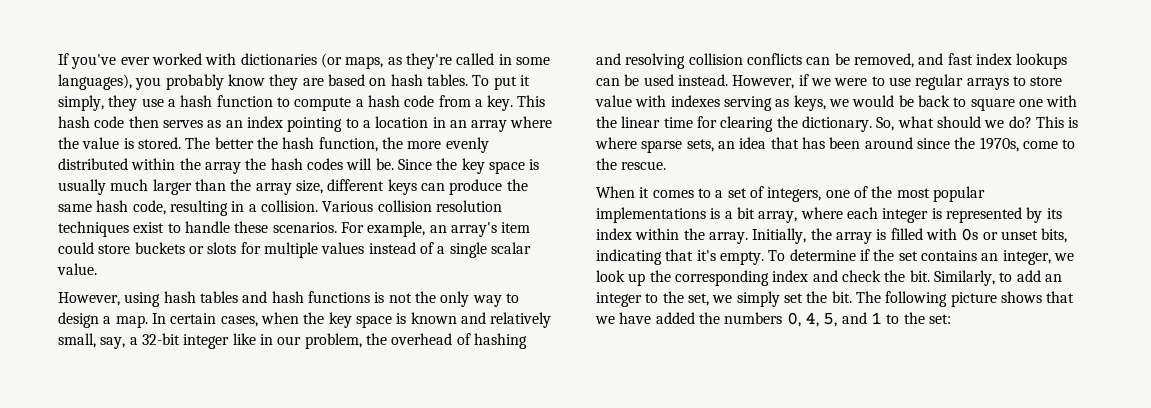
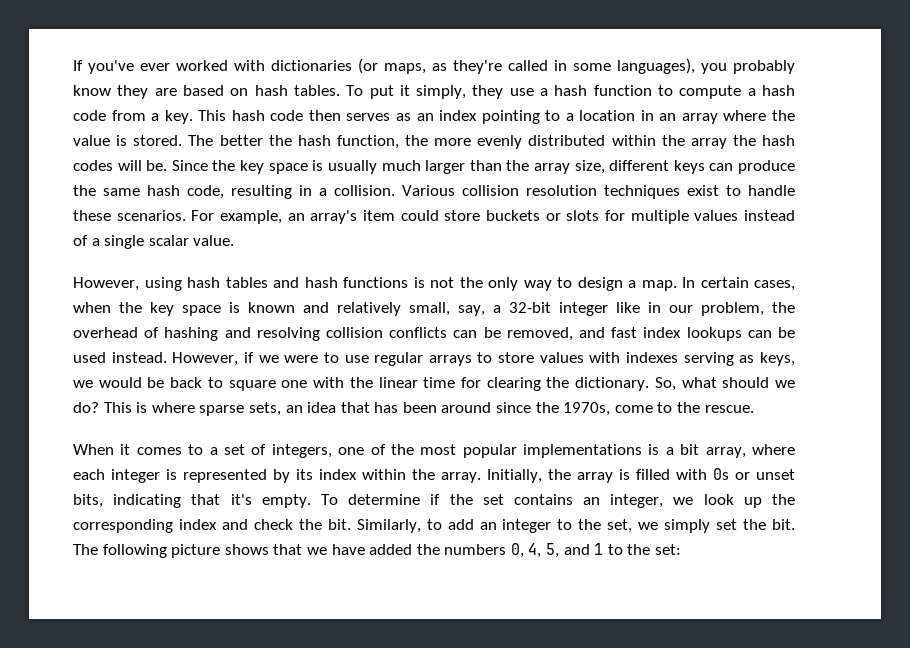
- However, if we were to use regular arrays to store value with indexes serving as keys, we would be back to square one with the linear time for clearing the dictionary.
+ However, if we were to use regular arrays to store values with indexes serving as keys, we would be back to square one with the linear time for clearing the dictionary.

